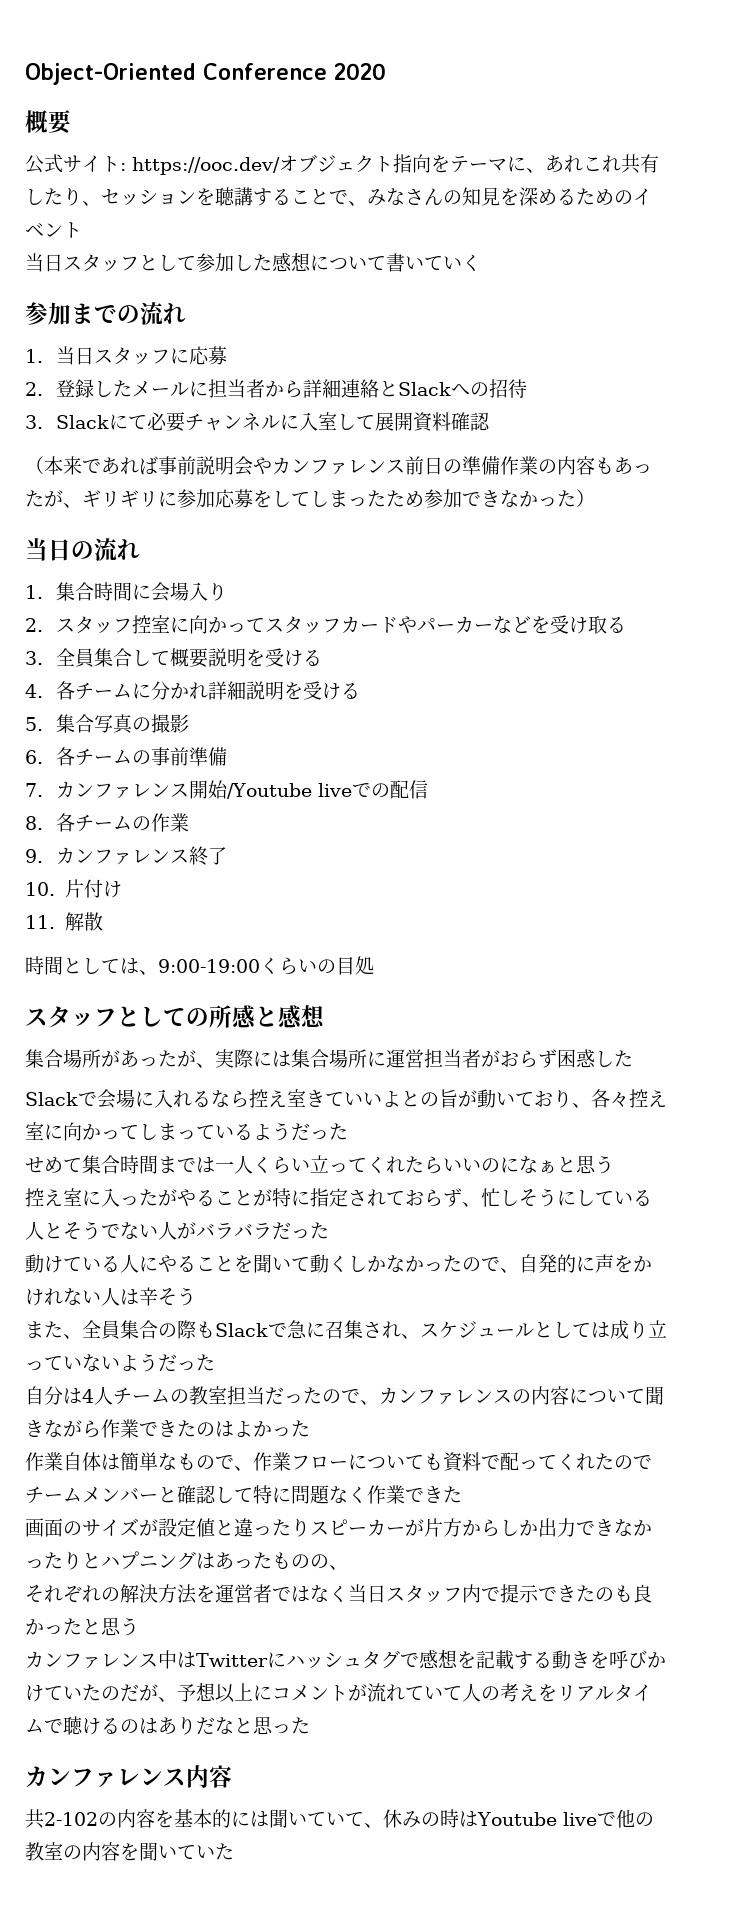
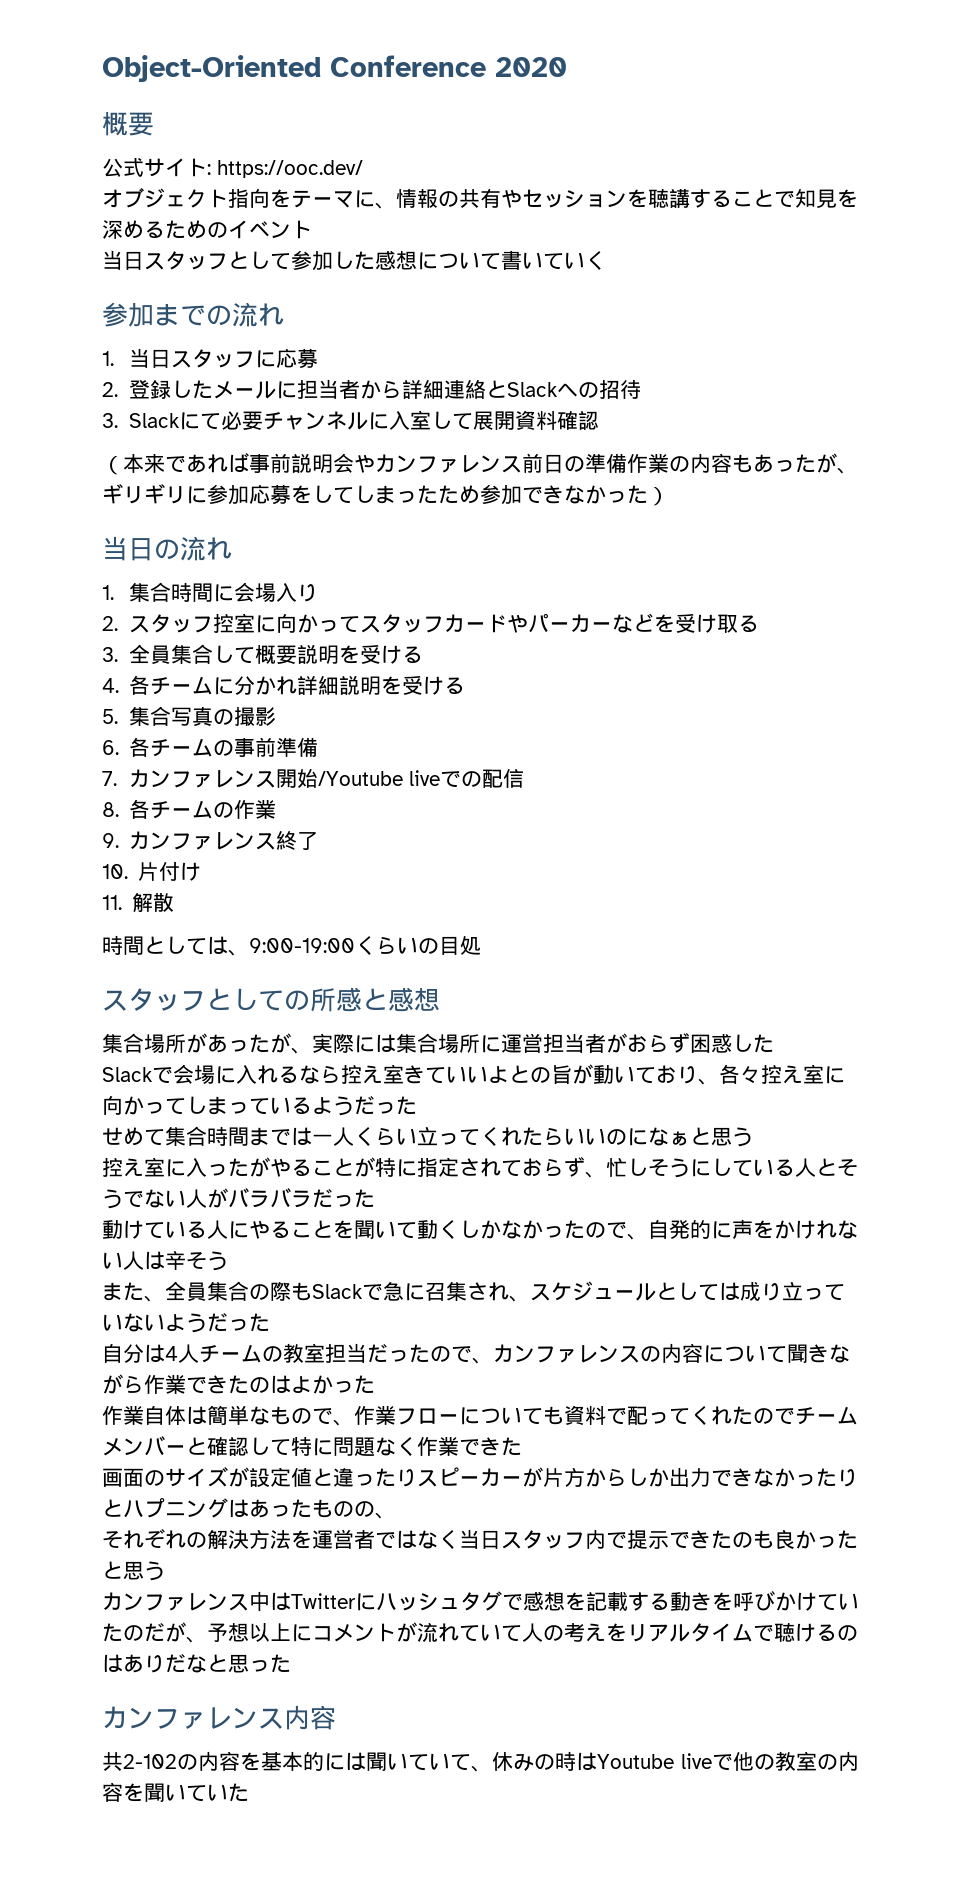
- 公式サイト: https://ooc.dev/オブジェクト指向をテーマに、あれこれ共有したり、セッションを聴講することで、みなさんの知見を深めるためのイベント
+ 公式サイト: https://ooc.dev/
+ オブジェクト指向をテーマに、情報の共有やセッションを聴講することで知見を深めるためのイベント

